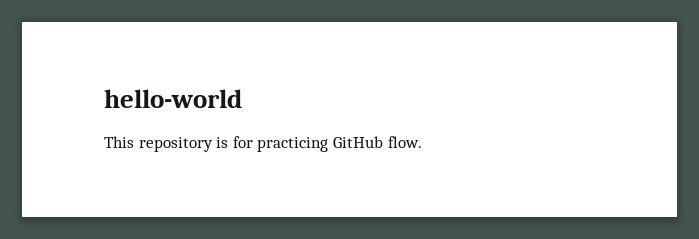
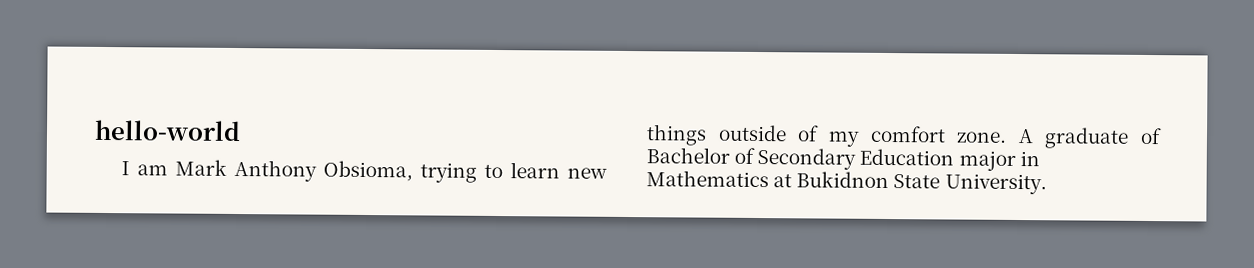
- This repository is for practicing GitHub flow.
+ I am Mark Anthony Obsioma, trying to learn new things outside of my comfort zone. A graduate of Bachelor of Secondary Education major in Mathematics at Bukidnon State University.

